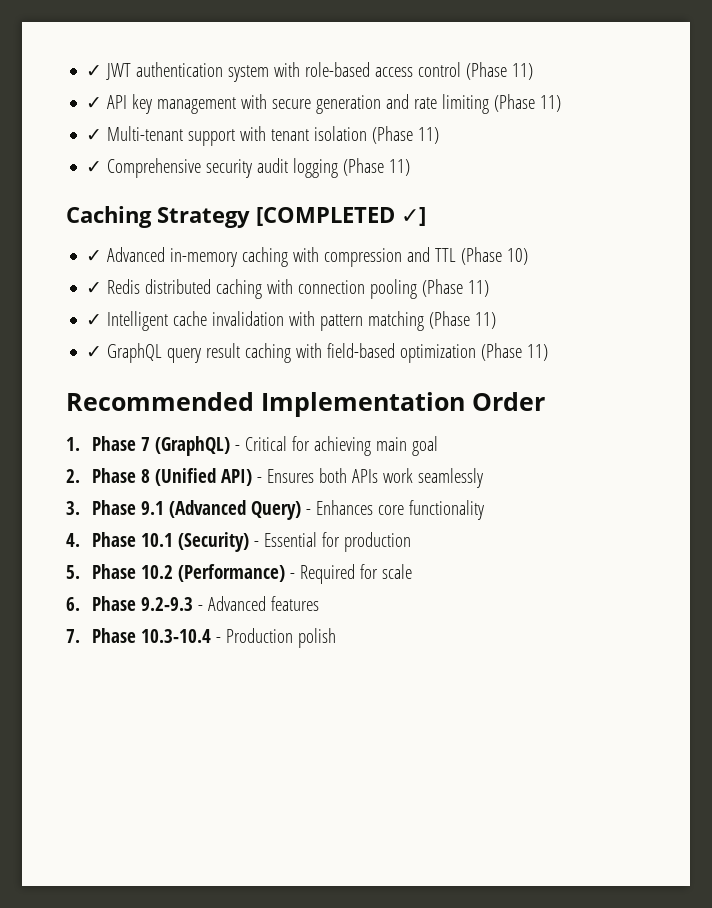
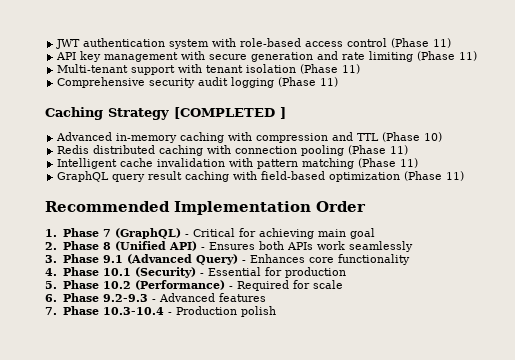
- ✓ JWT authentication system with role-based access control (Phase 11)
+ JWT authentication system with role-based access control (Phase 11)
- ✓ API key management with secure generation and rate limiting (Phase 11)
+ API key management with secure generation and rate limiting (Phase 11)
- ✓ Multi-tenant support with tenant isolation (Phase 11)
+ Multi-tenant support with tenant isolation (Phase 11)
- ✓ Comprehensive security audit logging (Phase 11)
+ Comprehensive security audit logging (Phase 11)
- Caching Strategy [COMPLETED ✓]
- ✓ Advanced in-memory caching with compression and TTL (Phase 10)
+ Caching Strategy [COMPLETED ]
+ Advanced in-memory caching with compression and TTL (Phase 10)
- ✓ Redis distributed caching with connection pooling (Phase 11)
+ Redis distributed caching with connection pooling (Phase 11)
- ✓ Intelligent cache invalidation with pattern matching (Phase 11)
+ Intelligent cache invalidation with pattern matching (Phase 11)
- ✓ GraphQL query result caching with field-based optimization (Phase 11)
+ GraphQL query result caching with field-based optimization (Phase 11)

